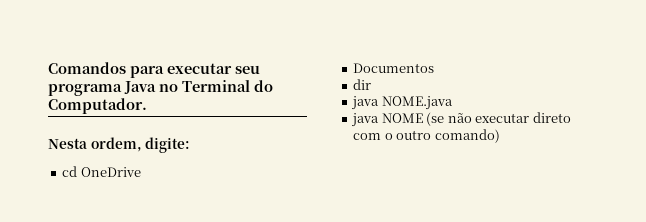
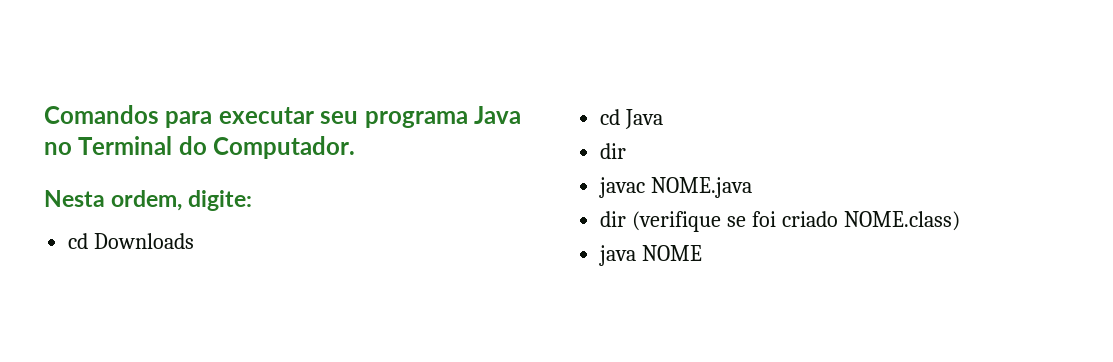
- cd OneDrive
- Documentos
+ cd Downloads
+ cd Java
- java NOME.java
+ javac NOME.java
- java NOME (se não executar direto com o outro comando)
+ dir (verifique se foi criado NOME.class)
+ java NOME

